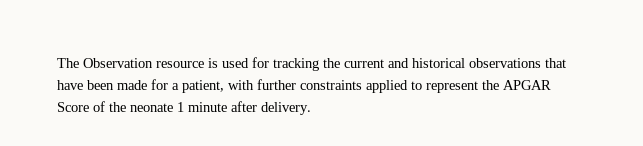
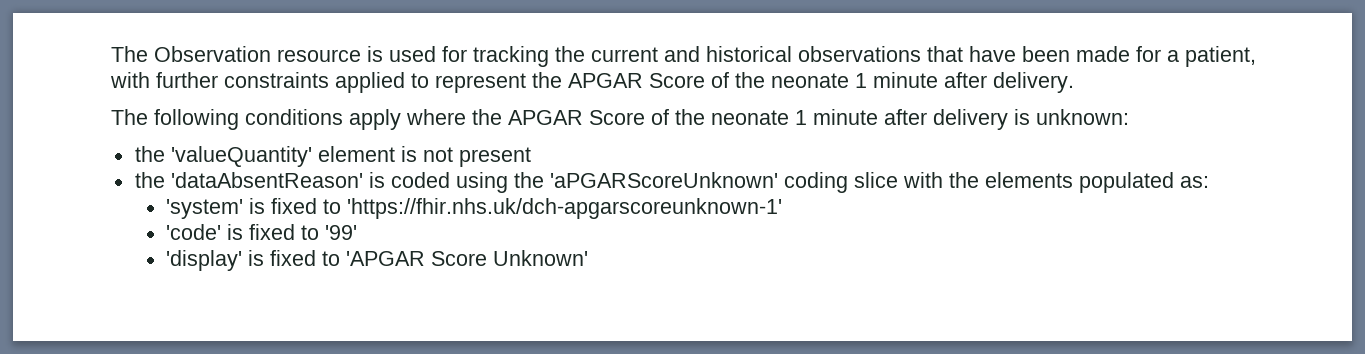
+ The following conditions apply where the APGAR Score of the neonate 1 minute after delivery is unknown:
+ the 'valueQuantity' element is not present
+ the 'dataAbsentReason' is coded using the 'aPGARScoreUnknown' coding slice with the elements populated as:
+ 'system' is fixed to 'https://fhir.nhs.uk/dch-apgarscoreunknown-1'
+ 'code' is fixed to '99'
+ 'display' is fixed to 'APGAR Score Unknown'

